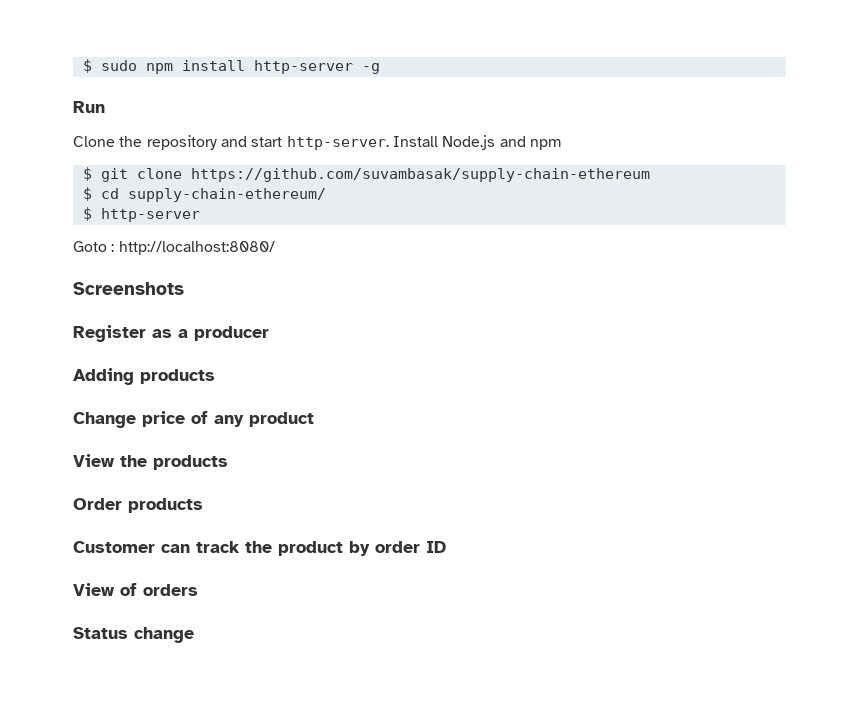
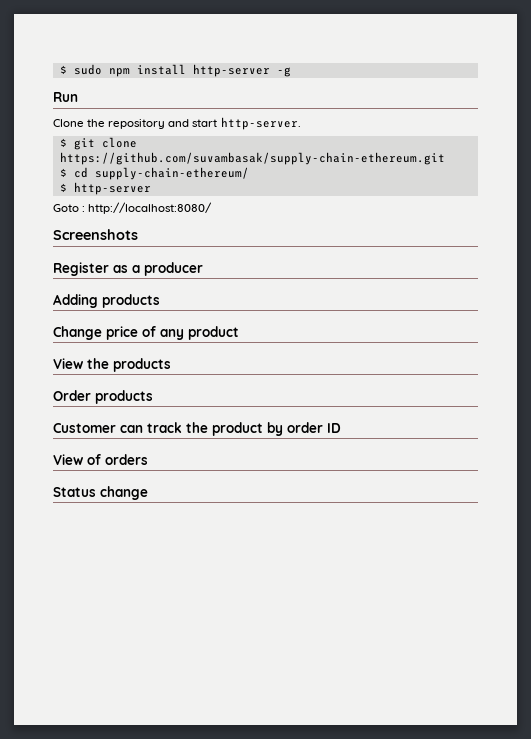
- Install Node.js and npm
- $ git clone https://github.com/suvambasak/supply-chain-ethereum
+ $ git clone https://github.com/suvambasak/supply-chain-ethereum.git

